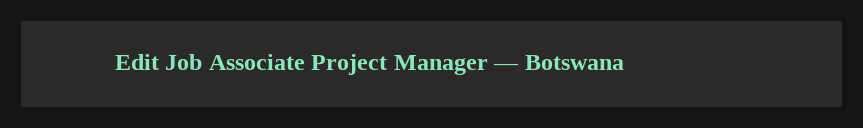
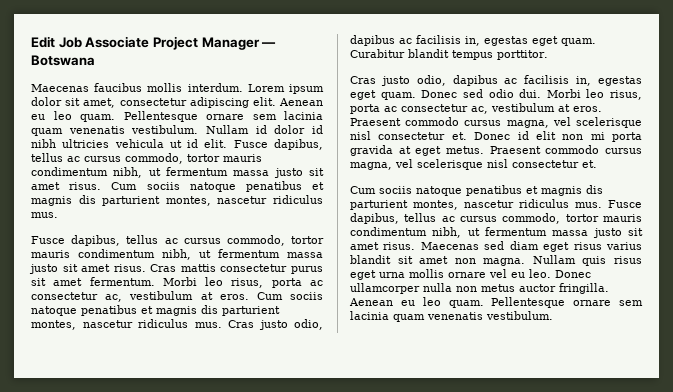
+ Maecenas faucibus mollis interdum. Lorem ipsum dolor sit amet, consectetur adipiscing elit. Aenean eu leo quam. Pellentesque ornare sem lacinia quam venenatis vestibulum. Nullam id dolor id nibh ultricies vehicula ut id elit. Fusce dapibus, tellus ac cursus commodo, tortor mauris condimentum nibh, ut fermentum massa justo sit amet risus. Cum sociis natoque penatibus et magnis dis parturient montes, nascetur ridiculus mus.
+ Fusce dapibus, tellus ac cursus commodo, tortor mauris condimentum nibh, ut fermentum massa justo sit amet risus. Cras mattis consectetur purus sit amet fermentum. Morbi leo risus, porta ac consectetur ac, vestibulum at eros. Cum sociis natoque penatibus et magnis dis parturient montes, nascetur ridiculus mus. Cras justo odio, dapibus ac facilisis in, egestas eget quam. Curabitur blandit tempus porttitor.
+ Cras justo odio, dapibus ac facilisis in, egestas eget quam. Donec sed odio dui. Morbi leo risus, porta ac consectetur ac, vestibulum at eros. Praesent commodo cursus magna, vel scelerisque nisl consectetur et. Donec id elit non mi porta gravida at eget metus. Praesent commodo cursus magna, vel scelerisque nisl consectetur et.
+ Cum sociis natoque penatibus et magnis dis parturient montes, nascetur ridiculus mus. Fusce dapibus, tellus ac cursus commodo, tortor mauris condimentum nibh, ut fermentum massa justo sit amet risus. Maecenas sed diam eget risus varius blandit sit amet non magna. Nullam quis risus eget urna mollis ornare vel eu leo. Donec ullamcorper nulla non metus auctor fringilla. Aenean eu leo quam. Pellentesque ornare sem lacinia quam venenatis vestibulum.

